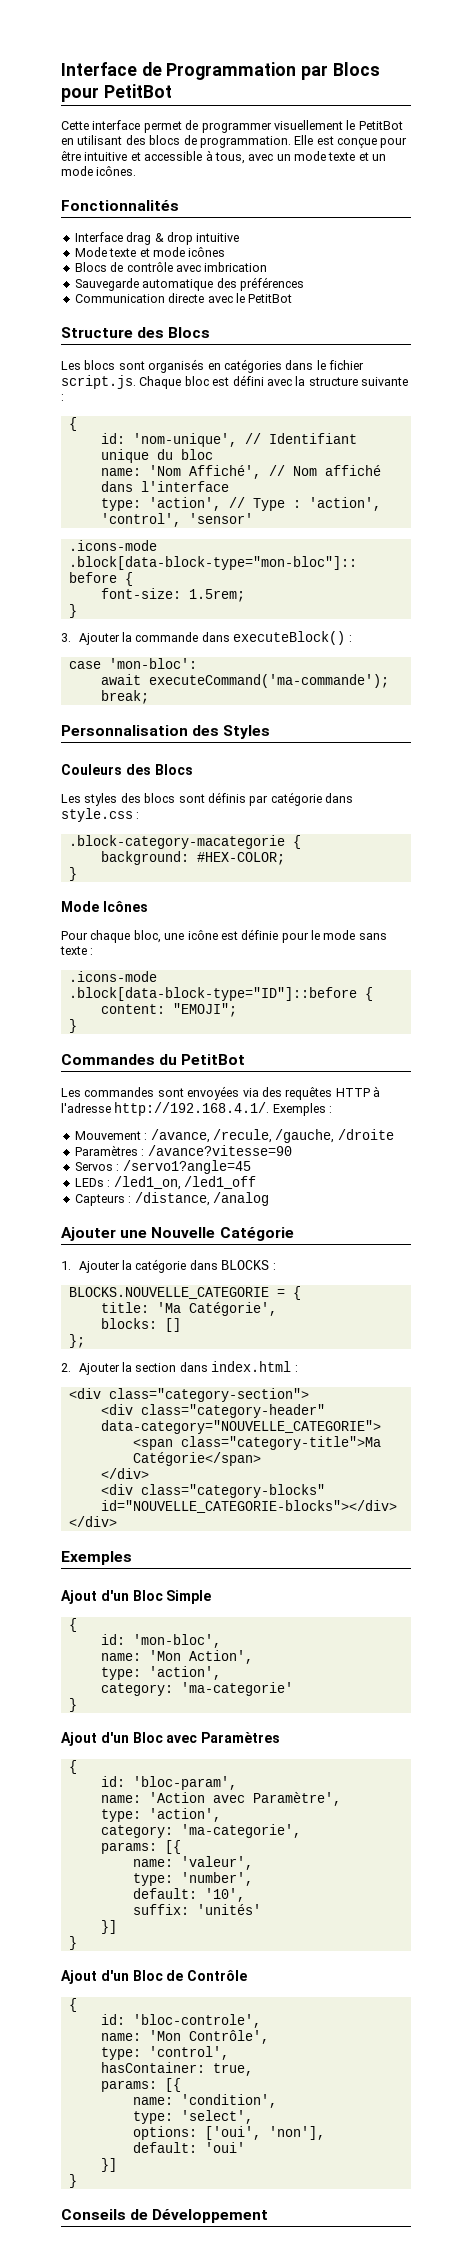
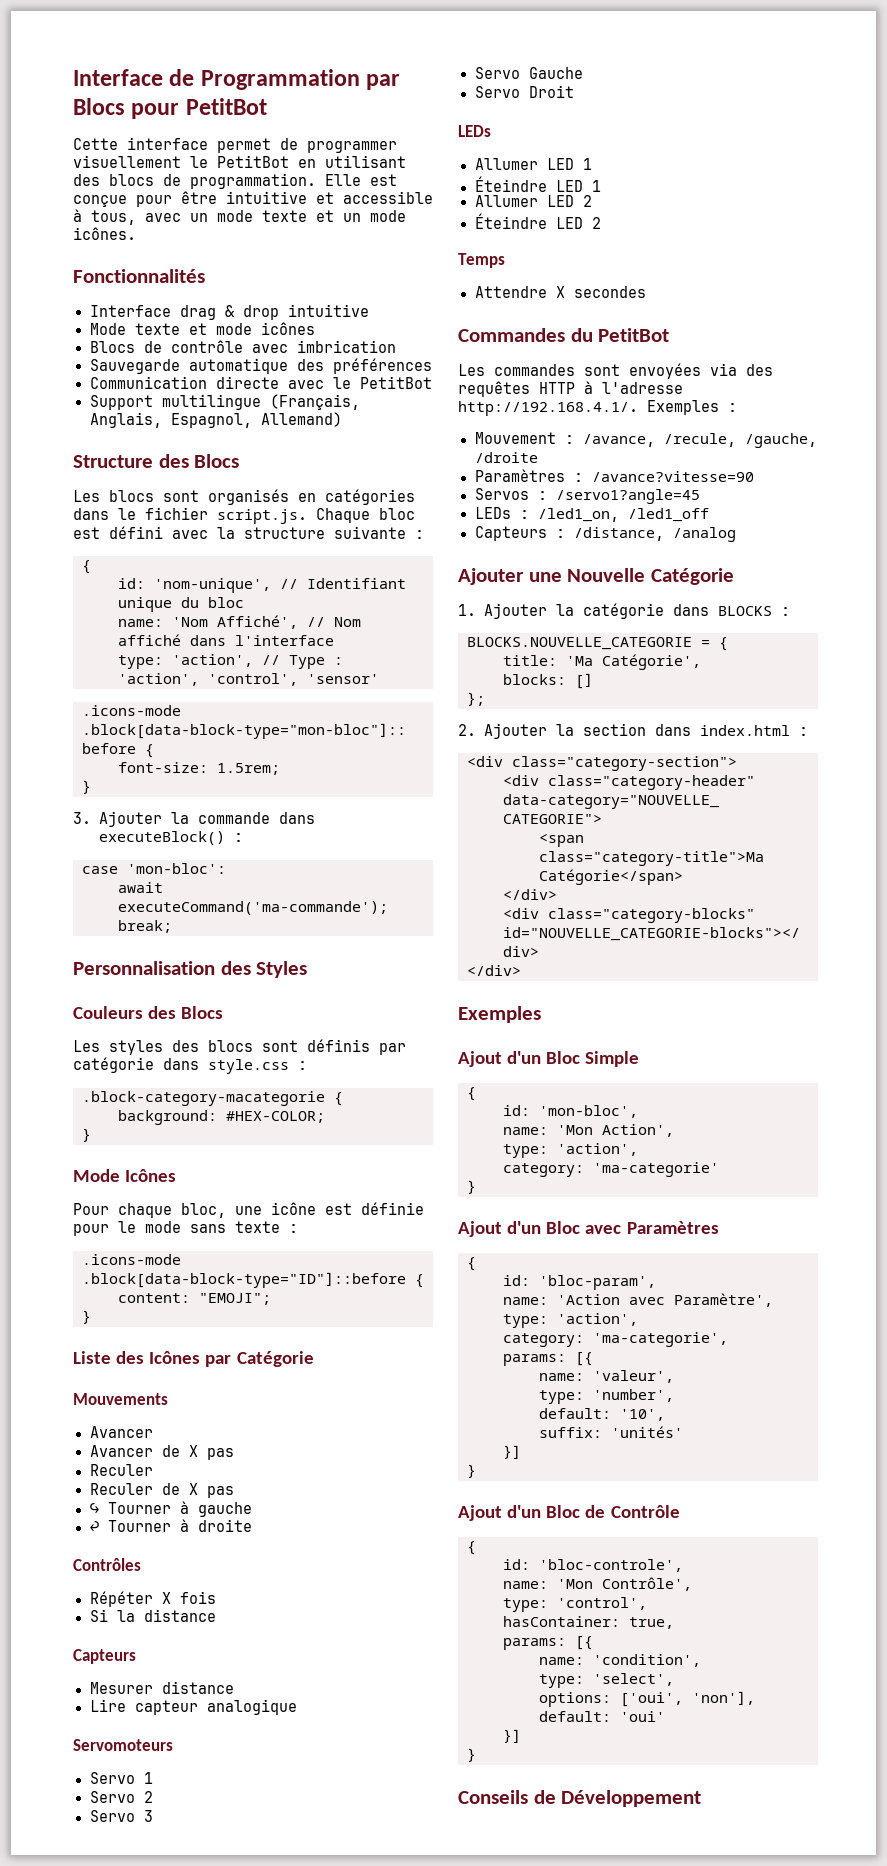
+ Support multilingue (Français, Anglais, Espagnol, Allemand)
+ Liste des Icônes par Catégorie
+ Mouvements
+ Avancer
+ Avancer de X pas
+ Reculer
+ Reculer de X pas
+ ↪ Tourner à gauche
+ ↩ Tourner à droite
+ Contrôles
+ Répéter X fois
+ Si la distance
+ Capteurs
+ Mesurer distance
+ Lire capteur analogique
+ Servomoteurs
+ Servo 1
+ Servo 2
+ Servo 3
+ Servo Gauche
+ Servo Droit
+ LEDs
+ Allumer LED 1
+ Éteindre LED 1
+ Allumer LED 2
+ Éteindre LED 2
+ Temps
+ Attendre X secondes

